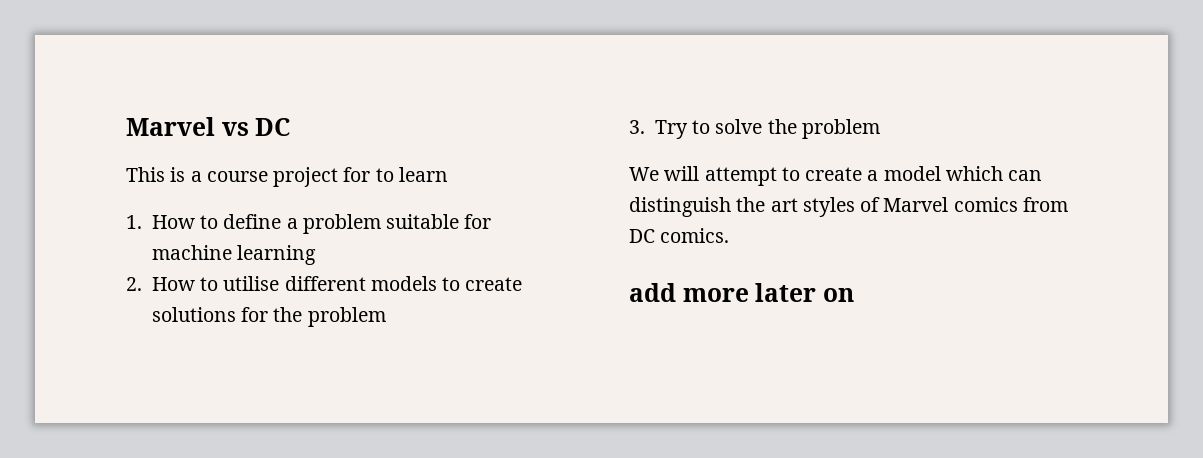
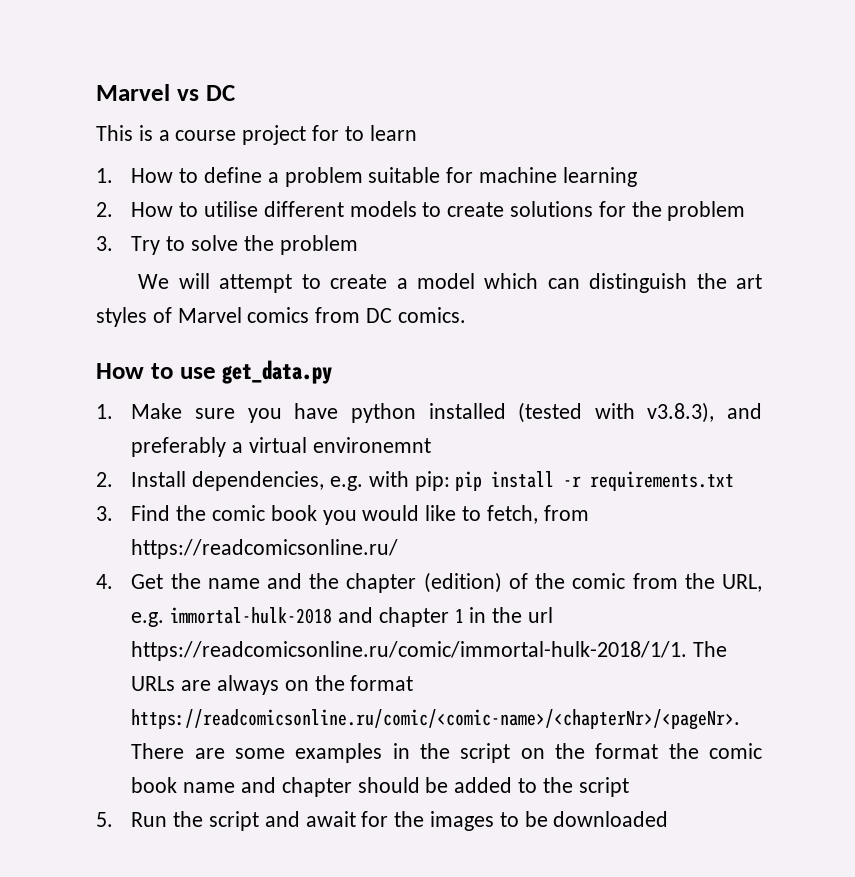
- add more later on
+ How to use get_data.py
+ 1. Make sure you have python installed (tested with v3.8.3), and preferably a virtual environemnt
+ 2. Install dependencies, e.g. with pip: pip install -r requirements.txt
+ 3. Find the comic book you would like to fetch, from https://readcomicsonline.ru/
+ 4. Get the name and the chapter (edition) of the comic from the URL, e.g. immortal-hulk-2018 and chapter 1 in the url https://readcomicsonline.ru/comic/immortal-hulk-2018/1/1. The URLs are always on the format https://readcomicsonline.ru/comic/<comic-name>/<chapterNr>/<pageNr>. There are some examples in the script on the format the comic book name and chapter should be added to the script
+ 5. Run the script and await for the images to be downloaded

